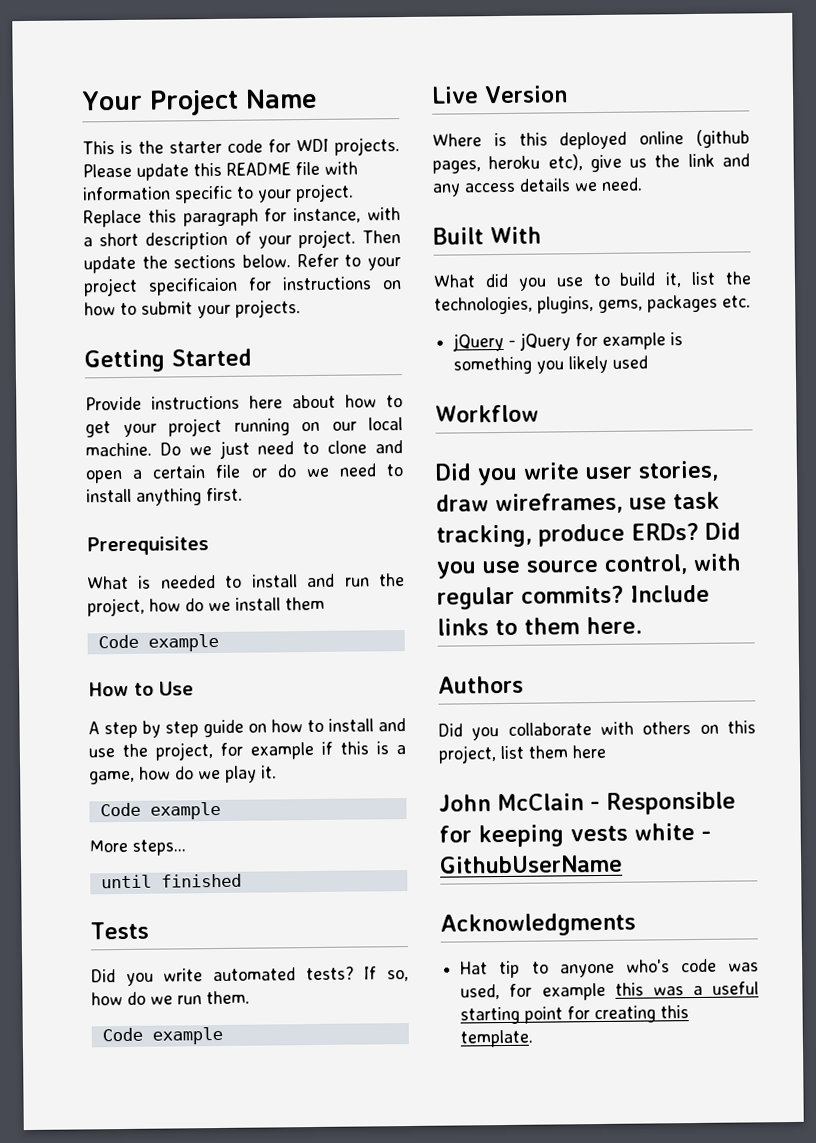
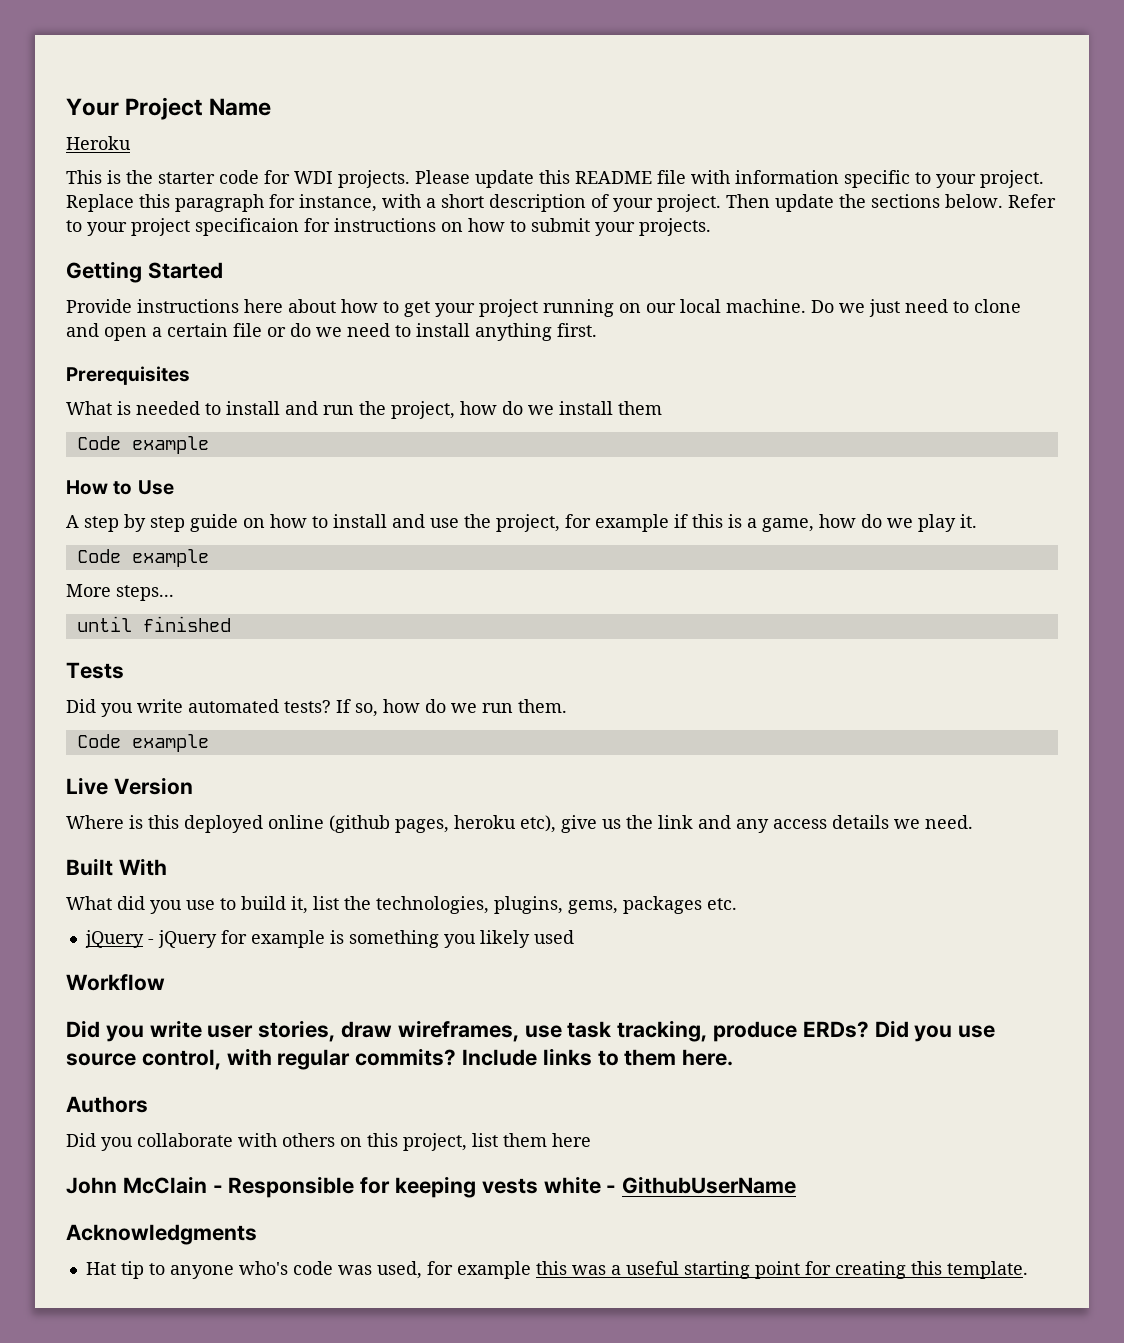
+ Heroku

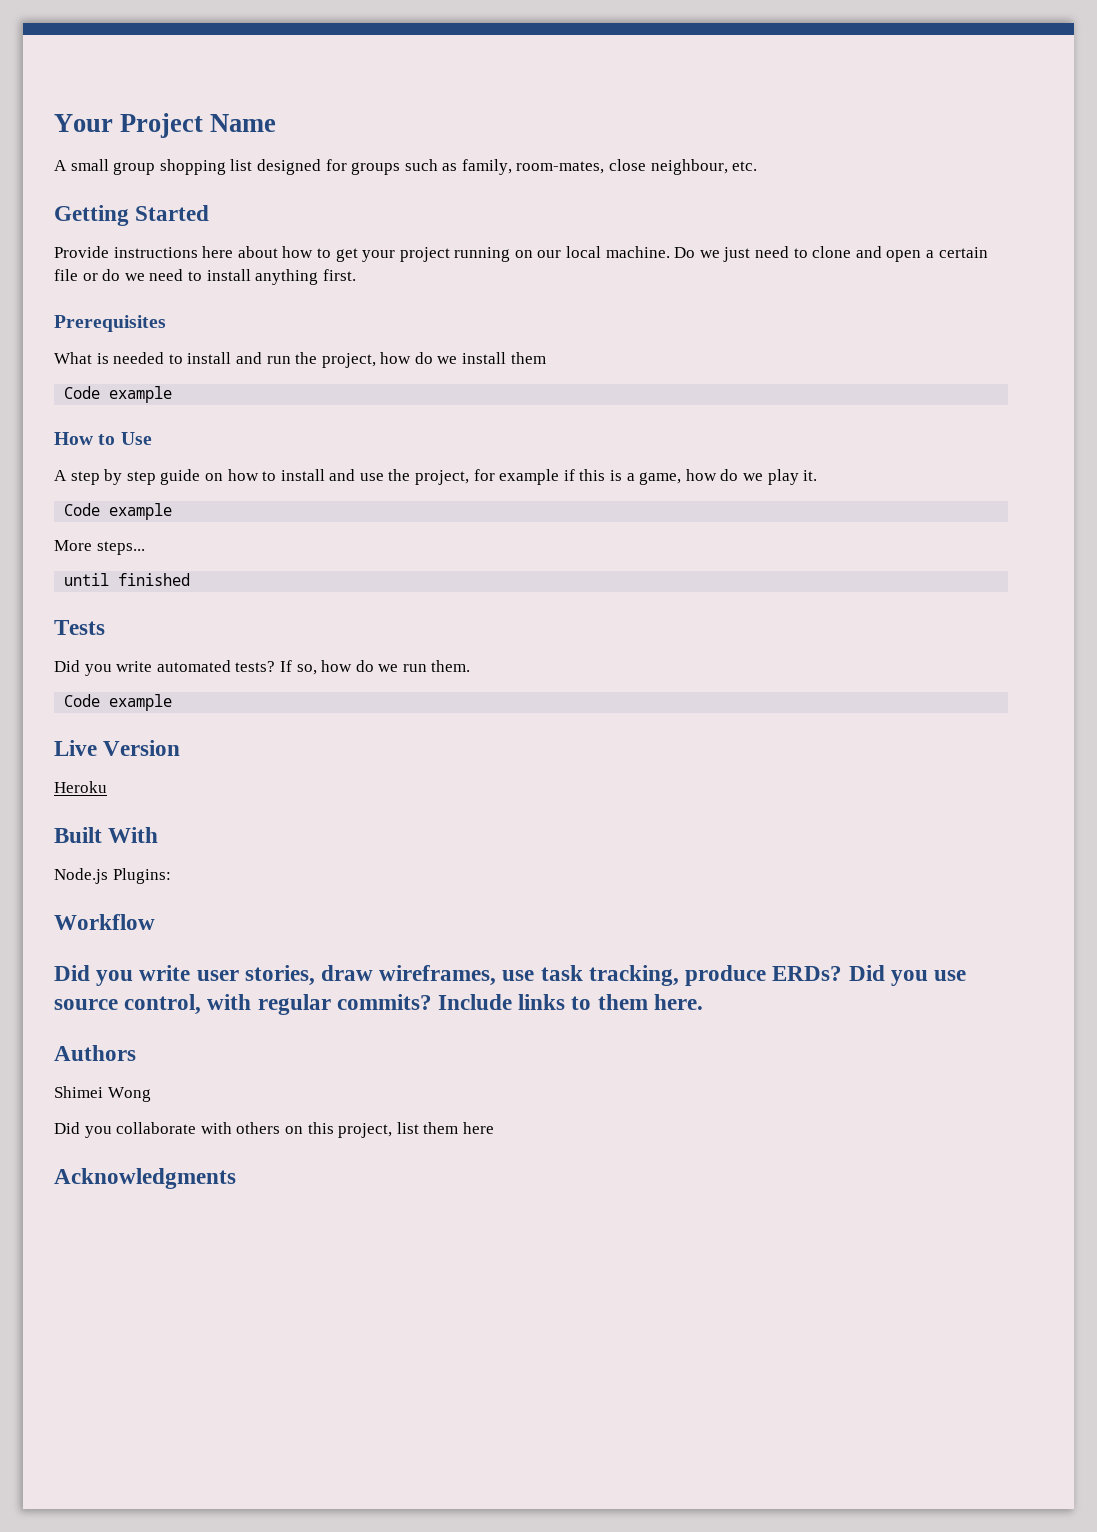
- Heroku
- This is the starter code for WDI projects. Please update this README file with information specific to your project. Replace this paragraph for instance, with a short description of your project. Then update the sections below. Refer to your project specificaion for instructions on how to submit your projects.
+ A small group shopping list designed for groups such as family, room-mates, close neighbour, etc.
- Where is this deployed online (github pages, heroku etc), give us the link and any access details we need.
+ Heroku
  Built With
- What did you use to build it, list the technologies, plugins, gems, packages etc.
- jQuery - jQuery for example is something you likely used
+ Node.js Plugins:
+ Shimei Wong
- John McClain - Responsible for keeping vests white - GithubUserName
  Acknowledgments
- Hat tip to anyone who's code was used, for example this was a useful starting point for creating this template.

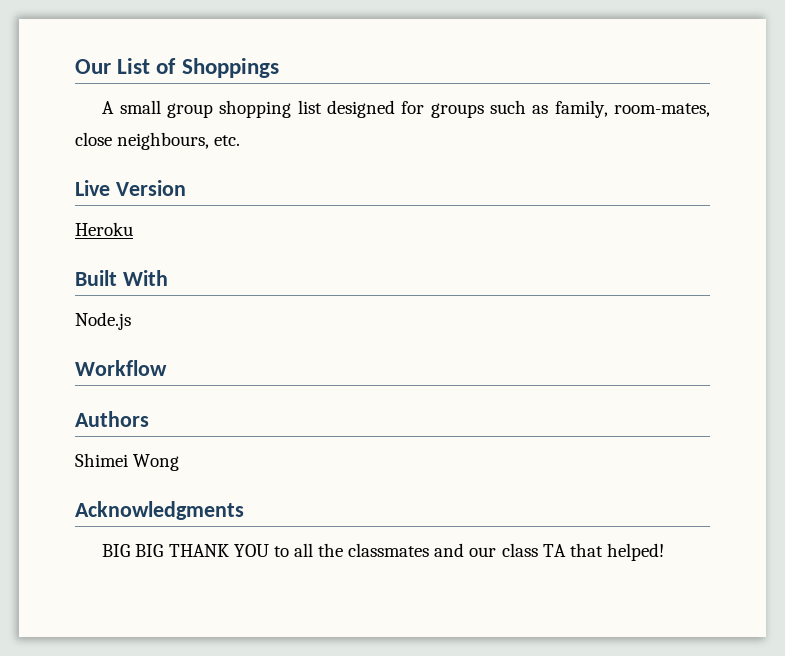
- Your Project Name
+ Our List of Shoppings
- A small group shopping list designed for groups such as family, room-mates, close neighbour, etc.
+ A small group shopping list designed for groups such as family, room-mates, close neighbours, etc.
- Getting Started
- Provide instructions here about how to get your project running on our local machine. Do we just need to clone and open a certain file or do we need to install anything first.
- Prerequisites
- What is needed to install and run the project, how do we install them
- Code example
- How to Use
- A step by step guide on how to install and use the project, for example if this is a game, how do we play it.
- Code example
- More steps...
- until finished
- Tests
- Did you write automated tests? If so, how do we run them.
- Code example
- Node.js Plugins:
+ Node.js
- Did you write user stories, draw wireframes, use task tracking, produce ERDs? Did you use source control, with regular commits? Include links to them here.
  Authors
  Shimei Wong
- Did you collaborate with others on this project, list them here
  Acknowledgments
+ BIG BIG THANK YOU to all the classmates and our class TA that helped!

